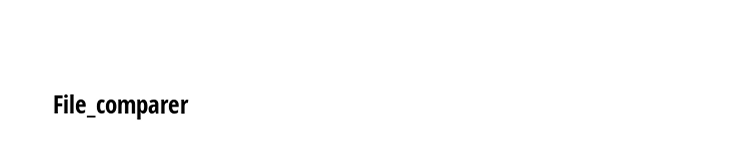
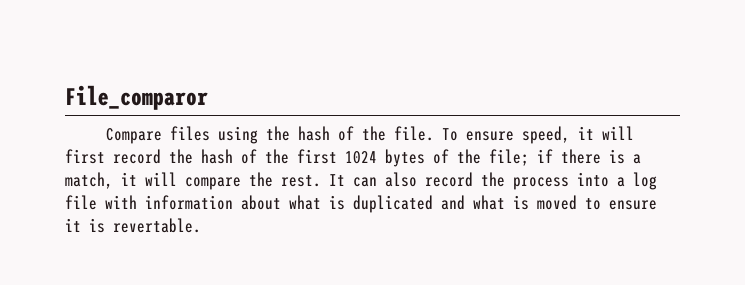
- File_comparer
+ File_comparor
+ Compare files using the hash of the file. To ensure speed, it will first record the hash of the first 1024 bytes of the file; if there is a match, it will compare the rest. It can also record the process into a log file with information about what is duplicated and what is moved to ensure it is revertable.

